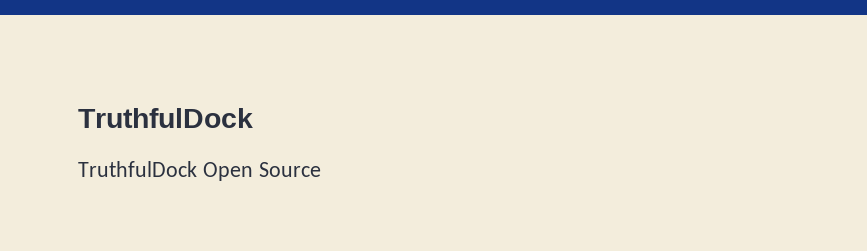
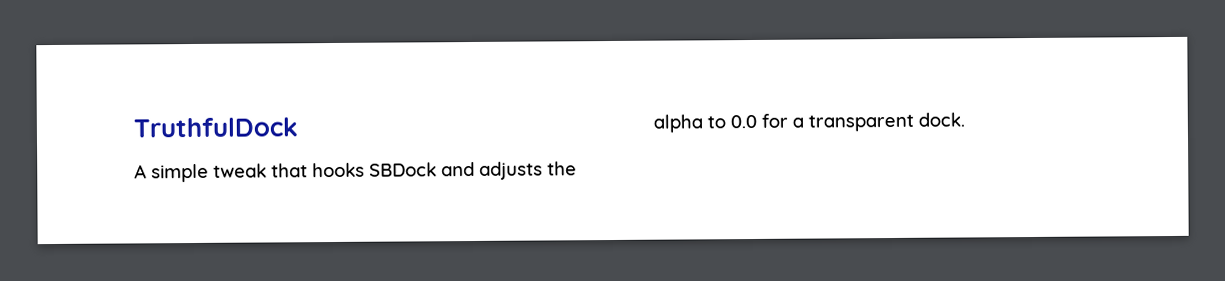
- TruthfulDock Open Source
+ A simple tweak that hooks SBDock and adjusts the alpha to 0.0 for a transparent dock.

